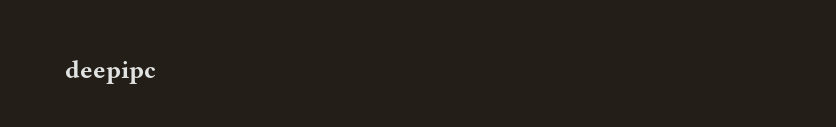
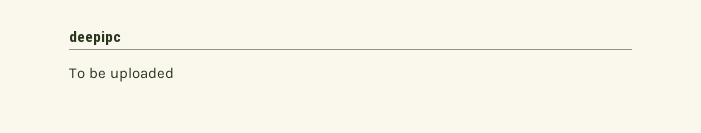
+ To be uploaded

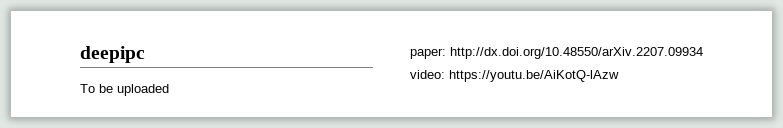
+ paper: http://dx.doi.org/10.48550/arXiv.2207.09934 video: https://youtu.be/AiKotQ-lAzw

